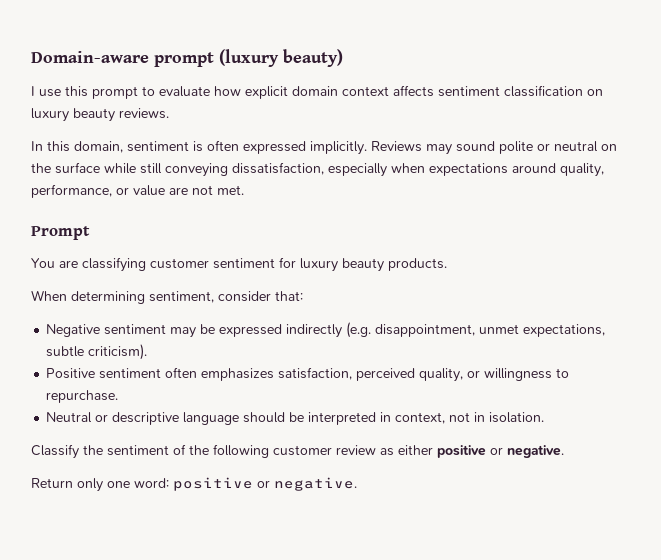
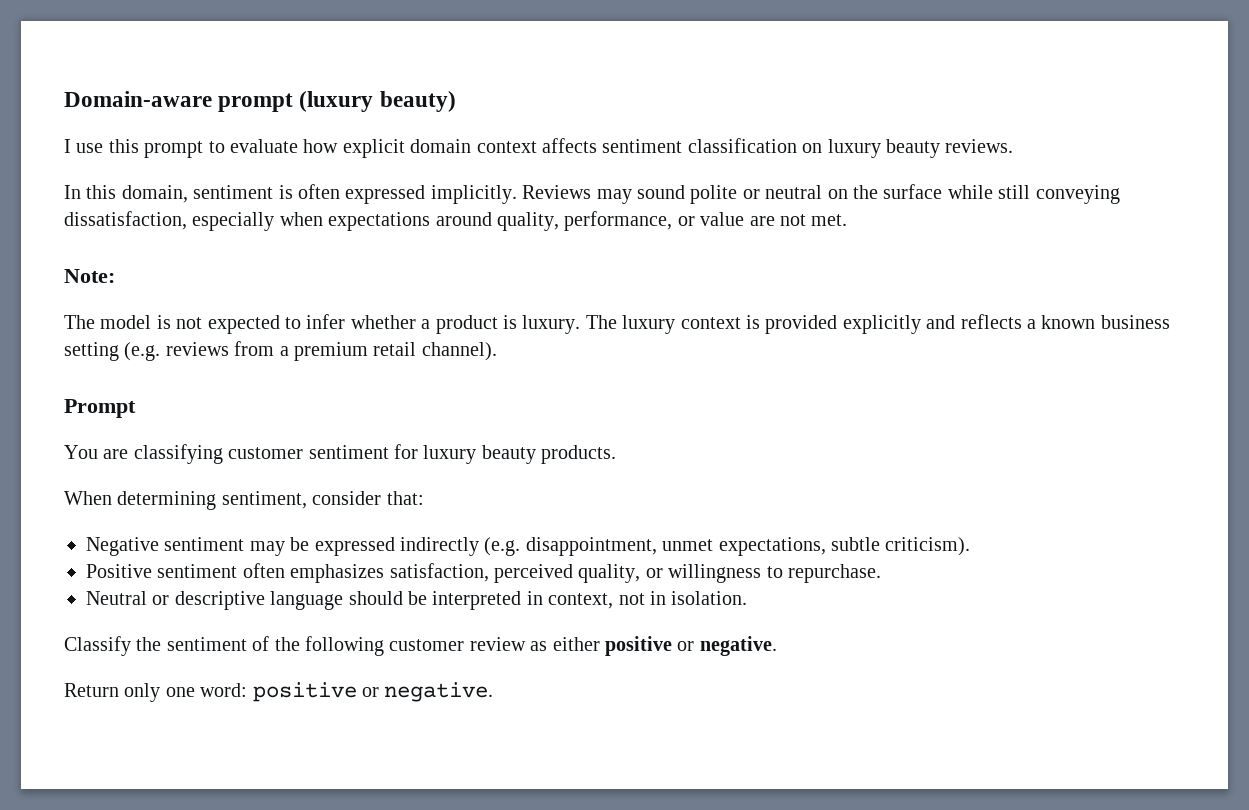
+ Note:
+ The model is not expected to infer whether a product is luxury. The luxury context is provided explicitly and reflects a known business setting (e.g. reviews from a premium retail channel).

